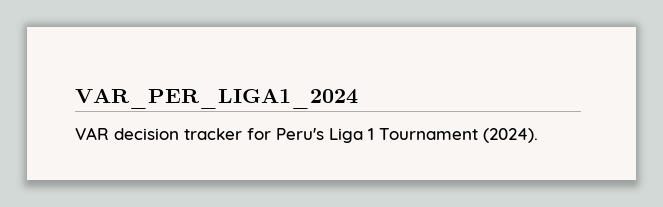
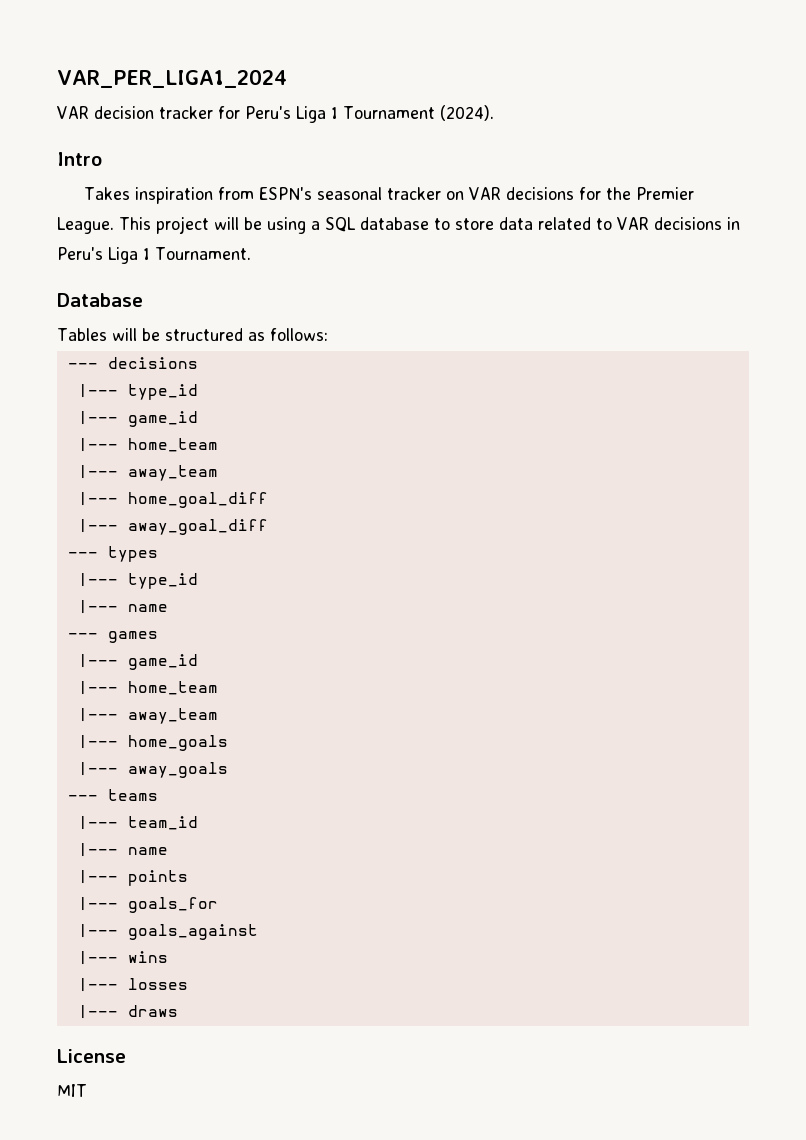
+ Intro
+ Takes inspiration from ESPN's seasonal tracker on VAR decisions for the Premier League. This project will be using a SQL database to store data related to VAR decisions in Peru's Liga 1 Tournament.
+ Database
+ Tables will be structured as follows:
+ --- decisions
+ |--- type_id
+ |--- game_id
+ |--- home_team
+ |--- away_team
+ |--- home_goal_diff
+ |--- away_goal_diff
+ --- types
+ |--- type_id
+ |--- name
+ --- games
+ |--- game_id
+ |--- home_team
+ |--- away_team
+ |--- home_goals
+ |--- away_goals
+ --- teams
+ |--- team_id
+ |--- name
+ |--- points
+ |--- goals_for
+ |--- goals_against
+ |--- wins
+ |--- losses
+ |--- draws
+ License
+ MIT

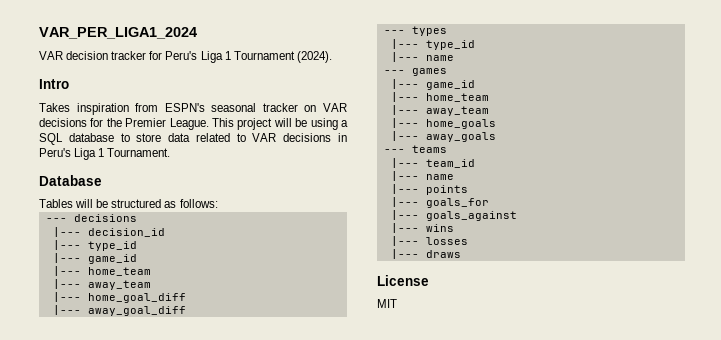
+ |--- decision_id

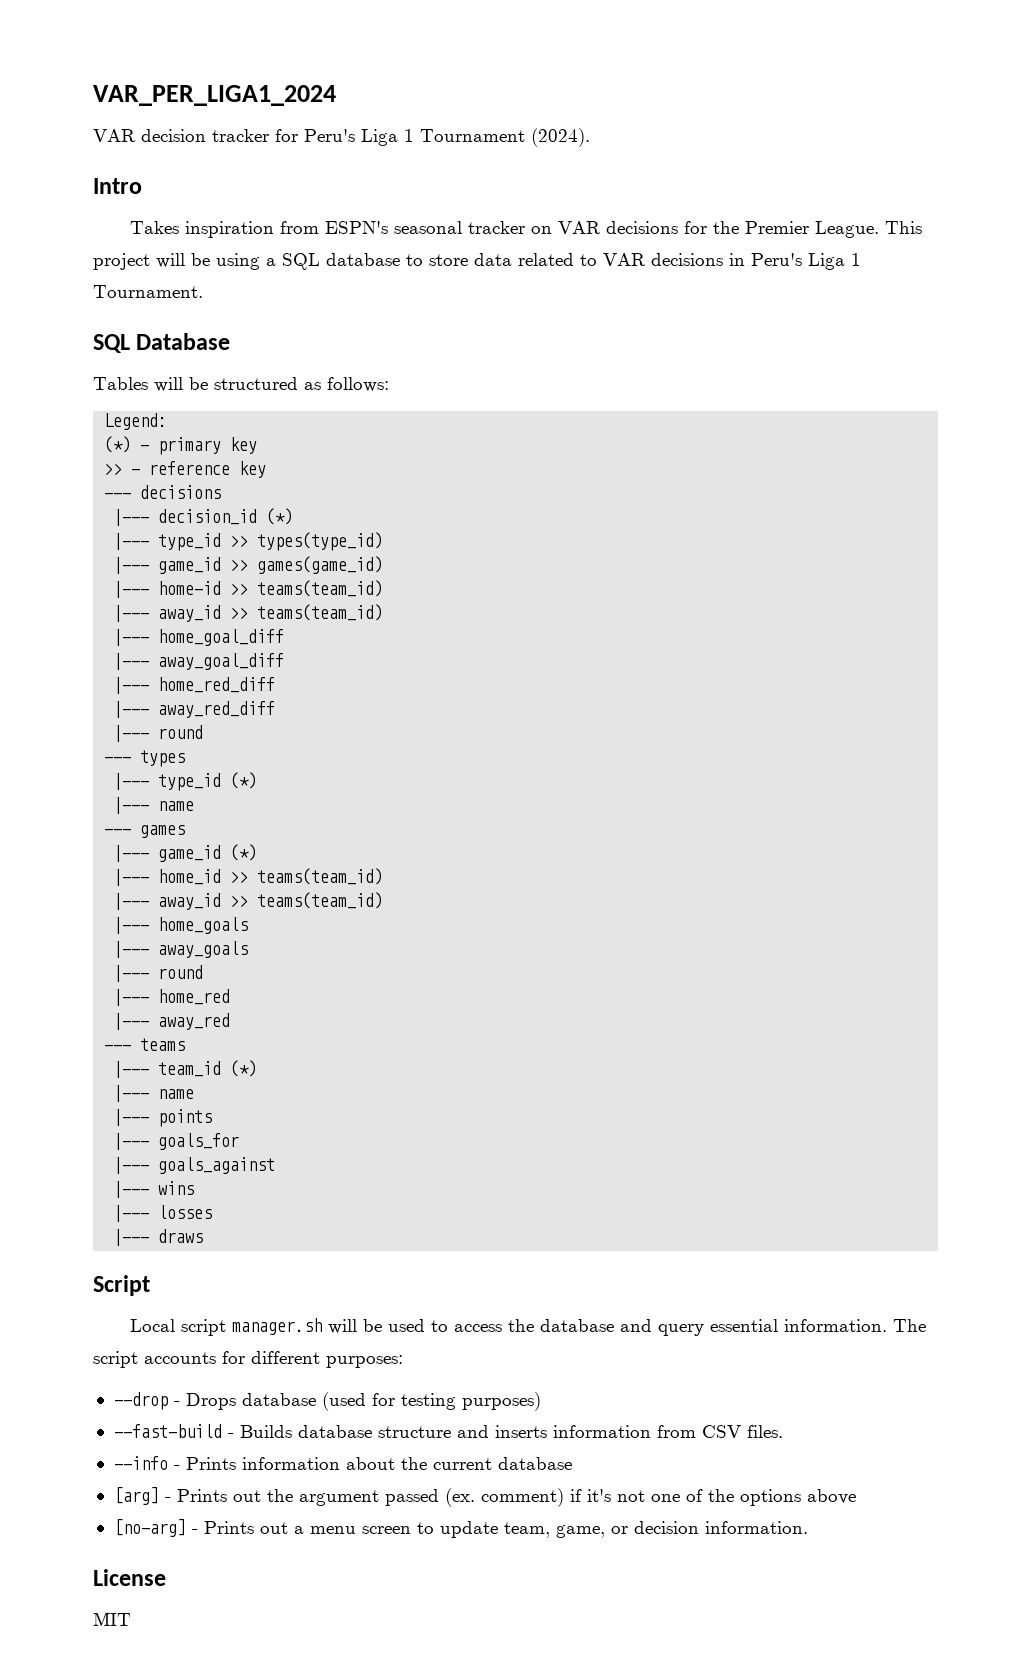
- Database
+ SQL Database
+ Legend:
+ (*) - primary key
+ >> - reference key
- |--- decision_id
- |--- type_id
- |--- game_id
- |--- home_team
- |--- away_team
+ |--- decision_id (*)
+ |--- type_id >> types(type_id)
+ |--- game_id >> games(game_id)
+ |--- home-id >> teams(team_id)
+ |--- away_id >> teams(team_id)
  |--- home_goal_diff
  |--- away_goal_diff
+ |--- home_red_diff
+ |--- away_red_diff
+ |--- round
  --- types
- |--- type_id
+ |--- type_id (*)
  --- games
- |--- game_id
- |--- home_team
- |--- away_team
+ |--- game_id (*)
+ |--- home_id >> teams(team_id)
+ |--- away_id >> teams(team_id)
  |--- home_goals
  |--- away_goals
+ |--- round
+ |--- home_red
+ |--- away_red
- |--- team_id
+ |--- team_id (*)
+ Script
+ Local script manager.sh will be used to access the database and query essential information. The script accounts for different purposes:
+ --drop - Drops database (used for testing purposes)
+ --fast-build - Builds database structure and inserts information from CSV files.
+ --info - Prints information about the current database
+ [arg] - Prints out the argument passed (ex. comment) if it's not one of the options above
+ [no-arg] - Prints out a menu screen to update team, game, or decision information.

